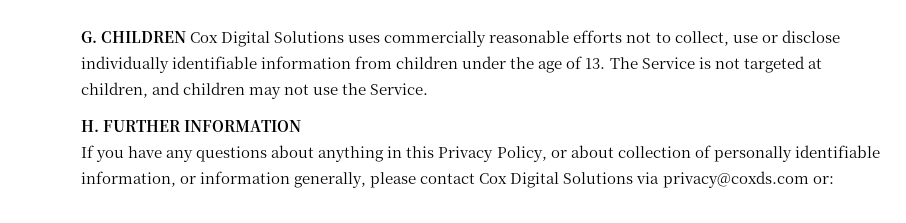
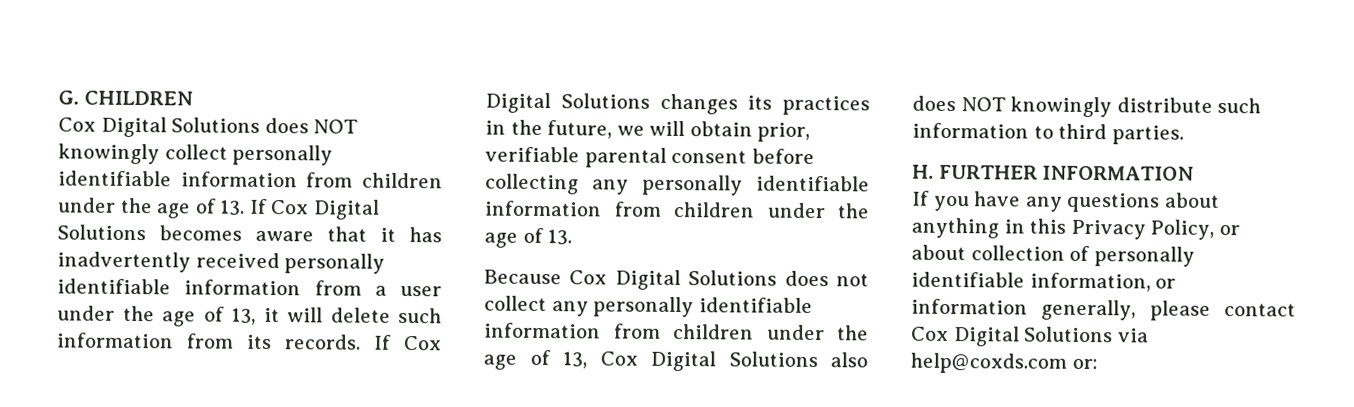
- G. CHILDREN Cox Digital Solutions uses commercially reasonable efforts not to collect, use or disclose individually identifiable information from children under the age of 13. The Service is not targeted at children, and children may not use the Service.
+ G. CHILDREN
+ Cox Digital Solutions does NOT knowingly collect personally identifiable information from children under the age of 13. If Cox Digital Solutions becomes aware that it has inadvertently received personally identifiable information from a user under the age of 13, it will delete such information from its records. If Cox Digital Solutions changes its practices in the future, we will obtain prior, verifiable parental consent before collecting any personally identifiable information from children under the age of 13.
+ Because Cox Digital Solutions does not collect any personally identifiable information from children under the age of 13, Cox Digital Solutions also does NOT knowingly distribute such information to third parties.
- If you have any questions about anything in this Privacy Policy, or about collection of personally identifiable information, or information generally, please contact Cox Digital Solutions via privacy@coxds.com or:
+ If you have any questions about anything in this Privacy Policy, or about collection of personally identifiable information, or information generally, please contact Cox Digital Solutions via help@coxds.com or:

